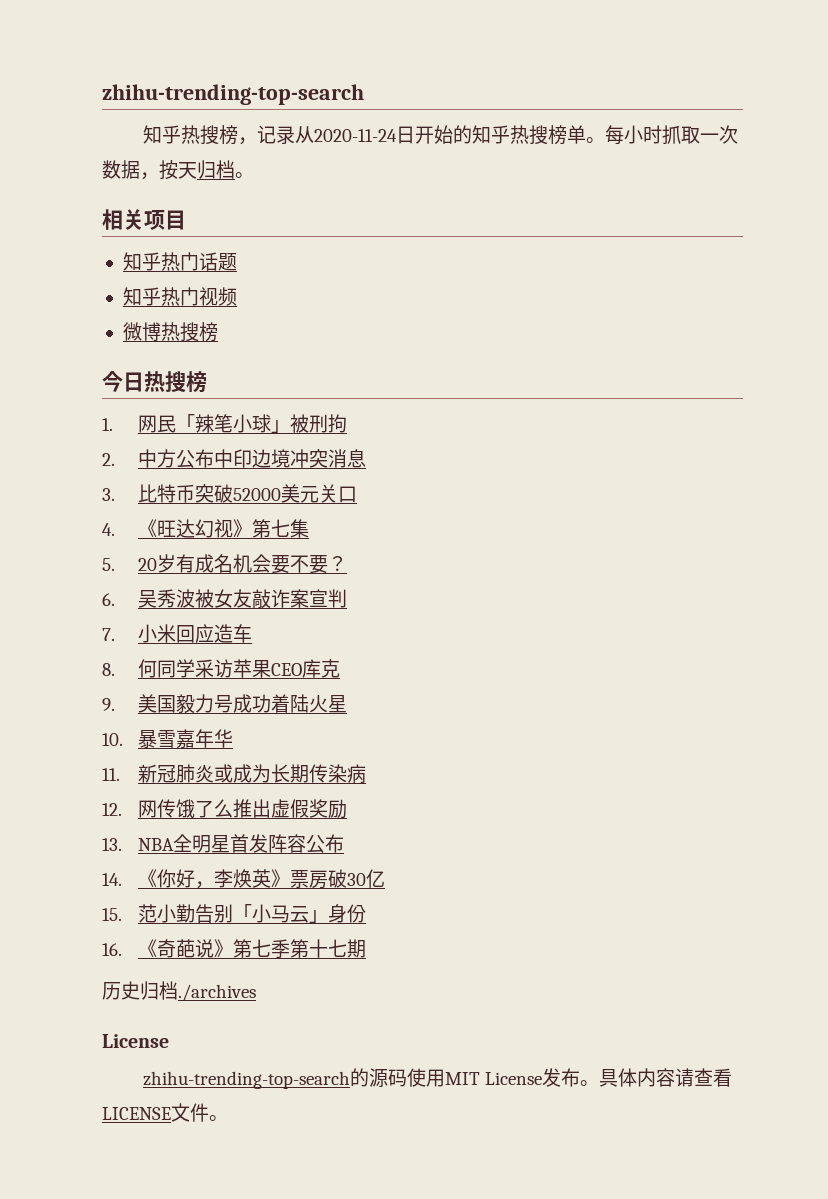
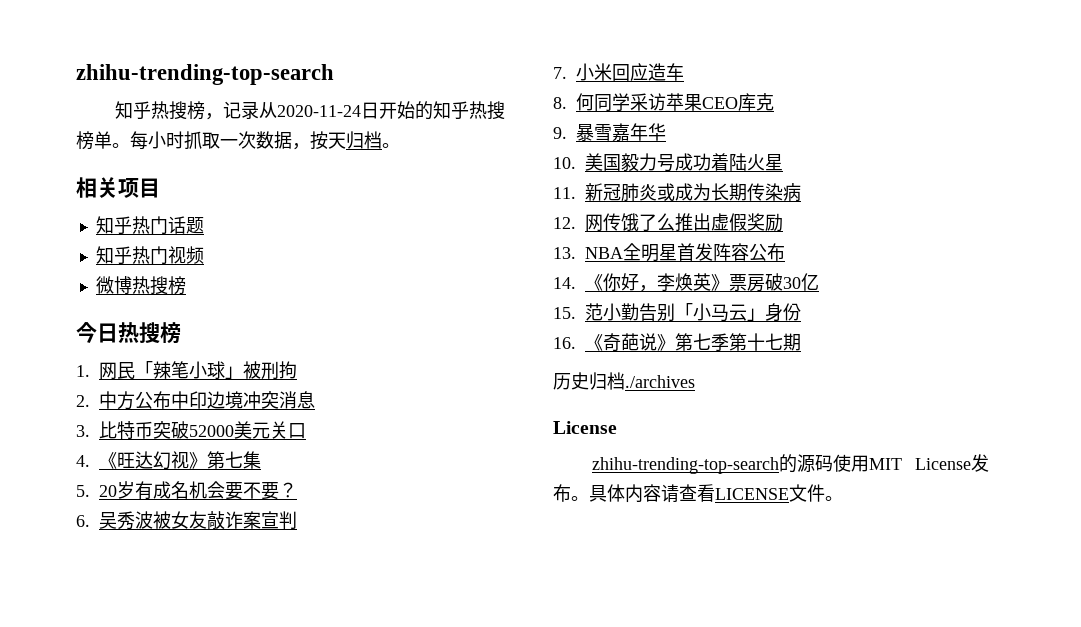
- 9.美国毅力号成功着陆火星
+ 9.暴雪嘉年华
+ 10.美国毅力号成功着陆火星
- 10.暴雪嘉年华

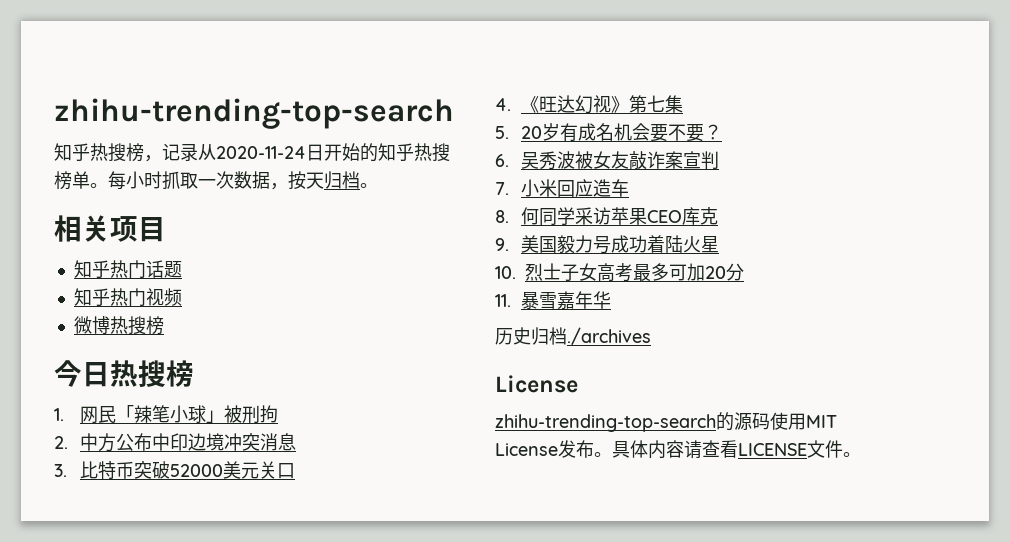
- 9.暴雪嘉年华
- 10.美国毅力号成功着陆火星
+ 9.美国毅力号成功着陆火星
- 11.新冠肺炎或成为长期传染病
- 12.网传饿了么推出虚假奖励
- 13. NBA全明星首发阵容公布
- 14.《你好，李焕英》票房破30亿
- 15.范小勤告别「小马云」身份
- 16.《奇葩说》第七季第十七期
+ 10.烈士子女高考最多可加20分
+ 11.暴雪嘉年华

